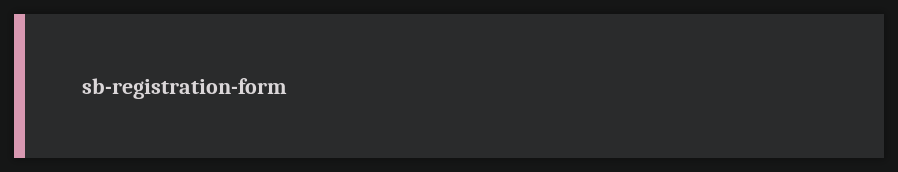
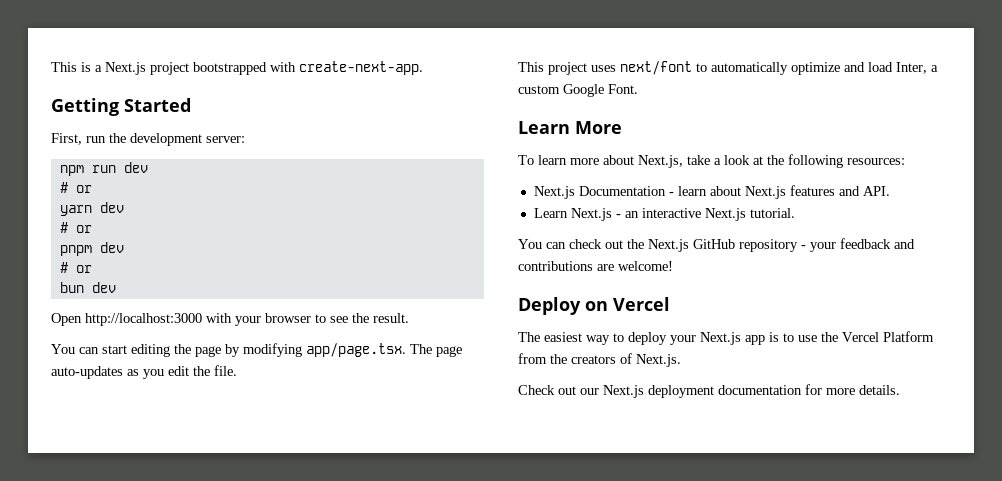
- sb-registration-form
+ This is a Next.js project bootstrapped with create-next-app.
+ Getting Started
+ First, run the development server:
+ npm run dev
+ # or
+ yarn dev
+ # or
+ pnpm dev
+ # or
+ bun dev
+ Open http://localhost:3000 with your browser to see the result.
+ You can start editing the page by modifying app/page.tsx. The page auto-updates as you edit the file.
+ This project uses next/font to automatically optimize and load Inter, a custom Google Font.
+ Learn More
+ To learn more about Next.js, take a look at the following resources:
+ Next.js Documentation - learn about Next.js features and API.
+ Learn Next.js - an interactive Next.js tutorial.
+ You can check out the Next.js GitHub repository - your feedback and contributions are welcome!
+ Deploy on Vercel
+ The easiest way to deploy your Next.js app is to use the Vercel Platform from the creators of Next.js.
+ Check out our Next.js deployment documentation for more details.

